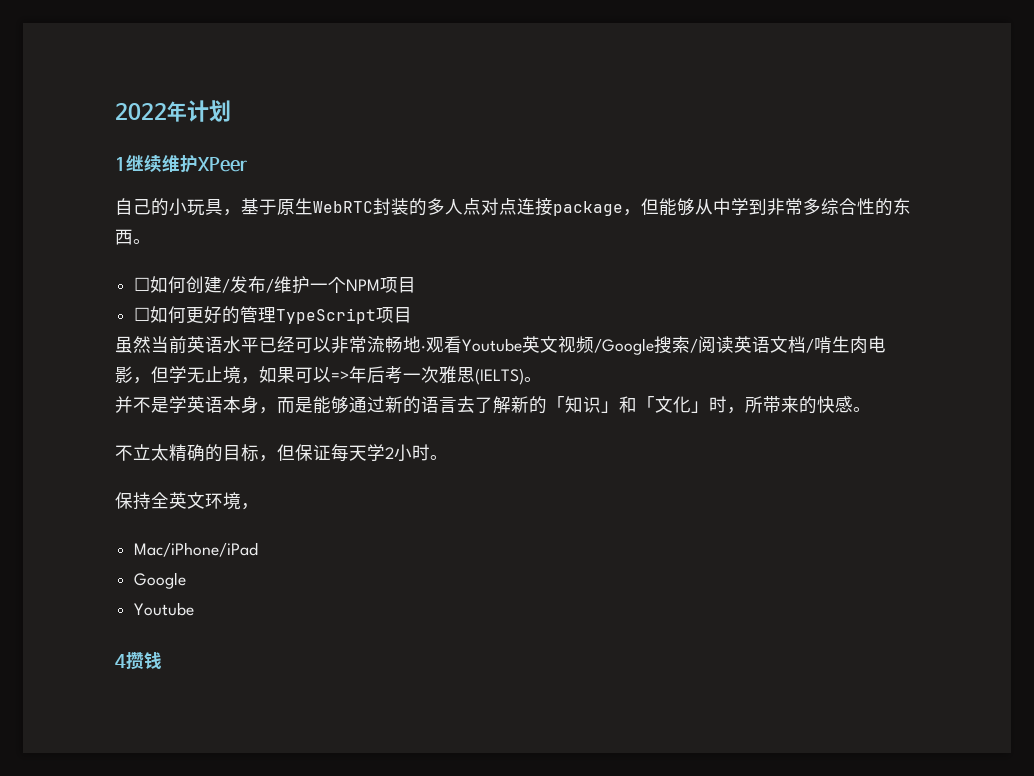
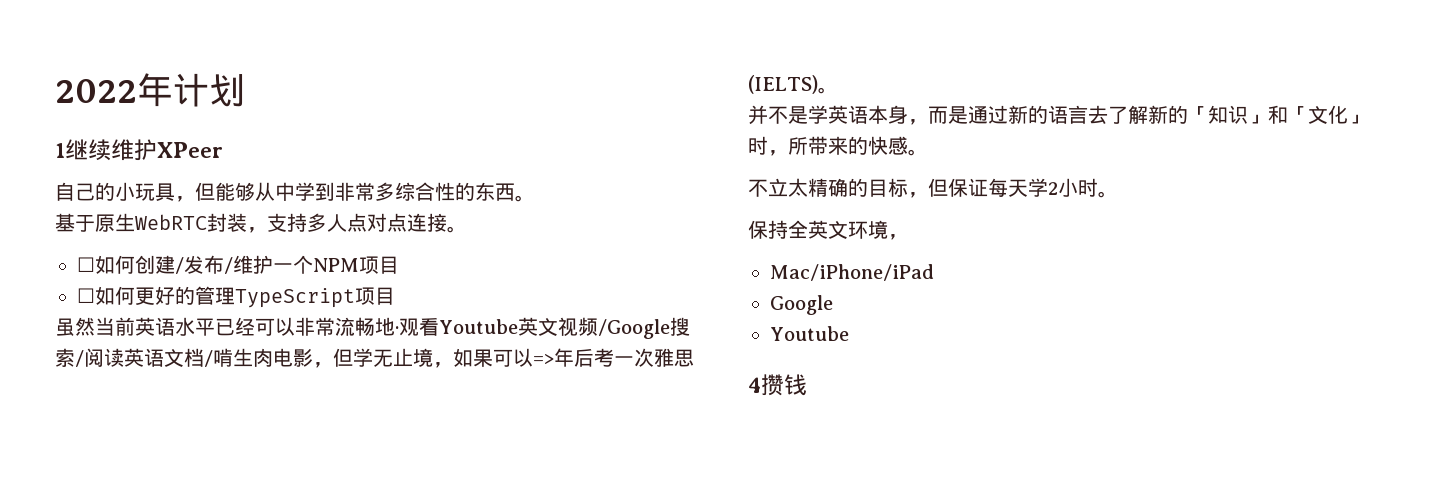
- 自己的小玩具，基于原生WebRTC封装的多人点对点连接package，但能够从中学到非常多综合性的东西。
+ 自己的小玩具，但能够从中学到非常多综合性的东西。
+ 基于原生WebRTC封装，支持多人点对点连接。
- 并不是学英语本身，而是能够通过新的语言去了解新的「知识」和「文化」时，所带来的快感。
+ 并不是学英语本身，而是通过新的语言去了解新的「知识」和「文化」时，所带来的快感。

